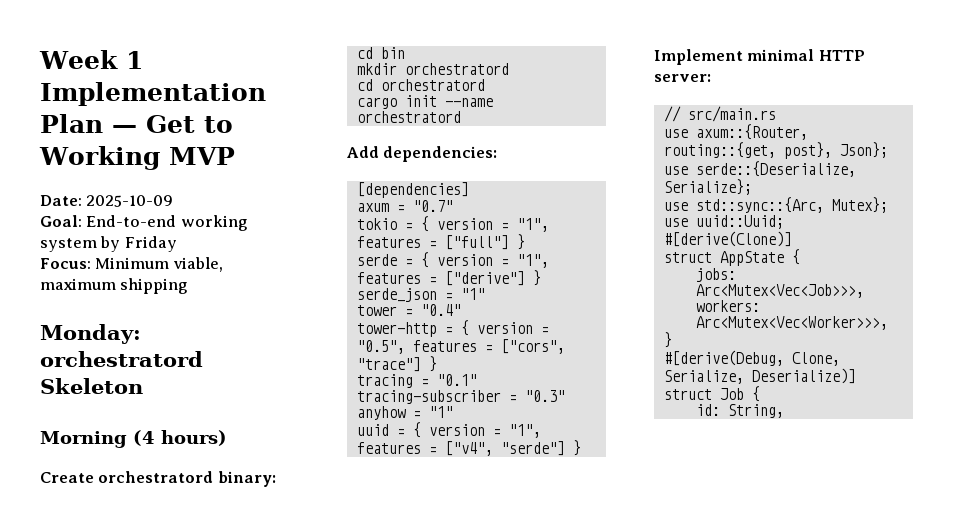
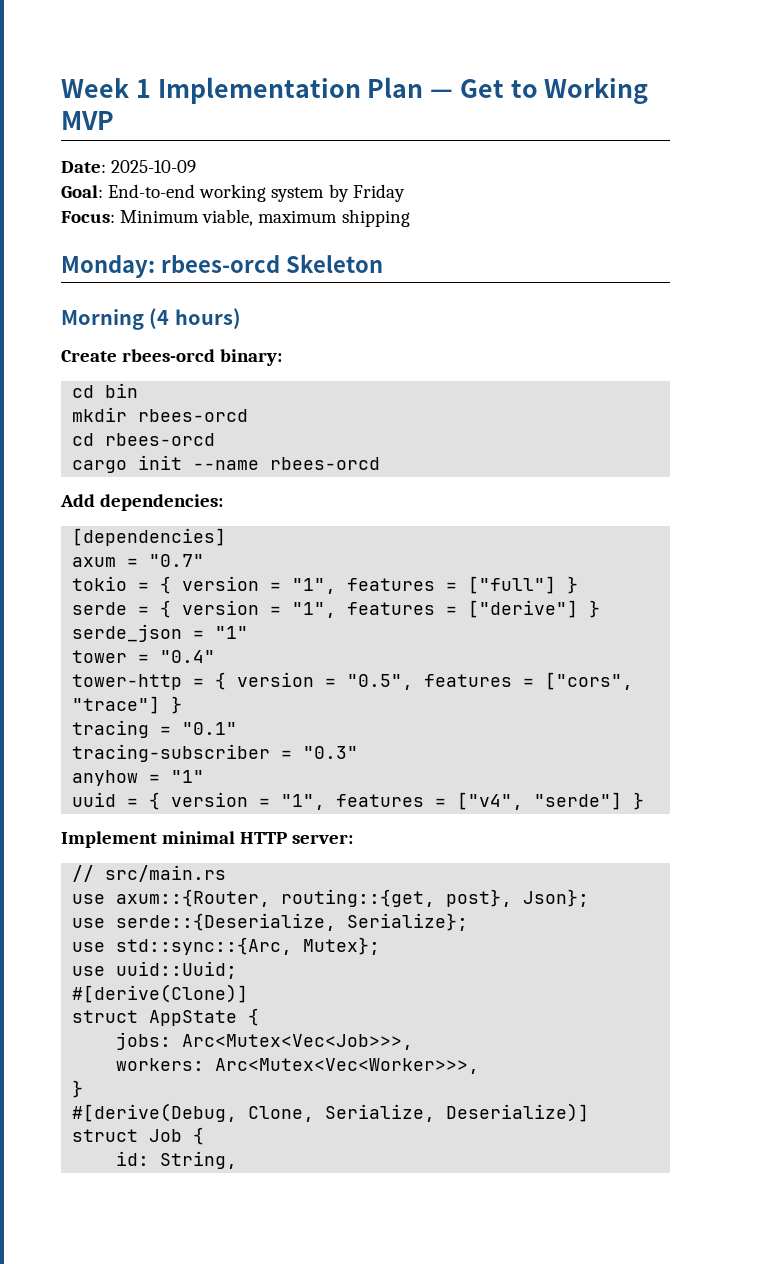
- Monday: orchestratord Skeleton
+ Monday: rbees-orcd Skeleton
- Create orchestratord binary:
+ Create rbees-orcd binary:
- mkdir orchestratord
- cd orchestratord
+ mkdir rbees-orcd
+ cd rbees-orcd
- cargo init --name orchestratord
+ cargo init --name rbees-orcd

